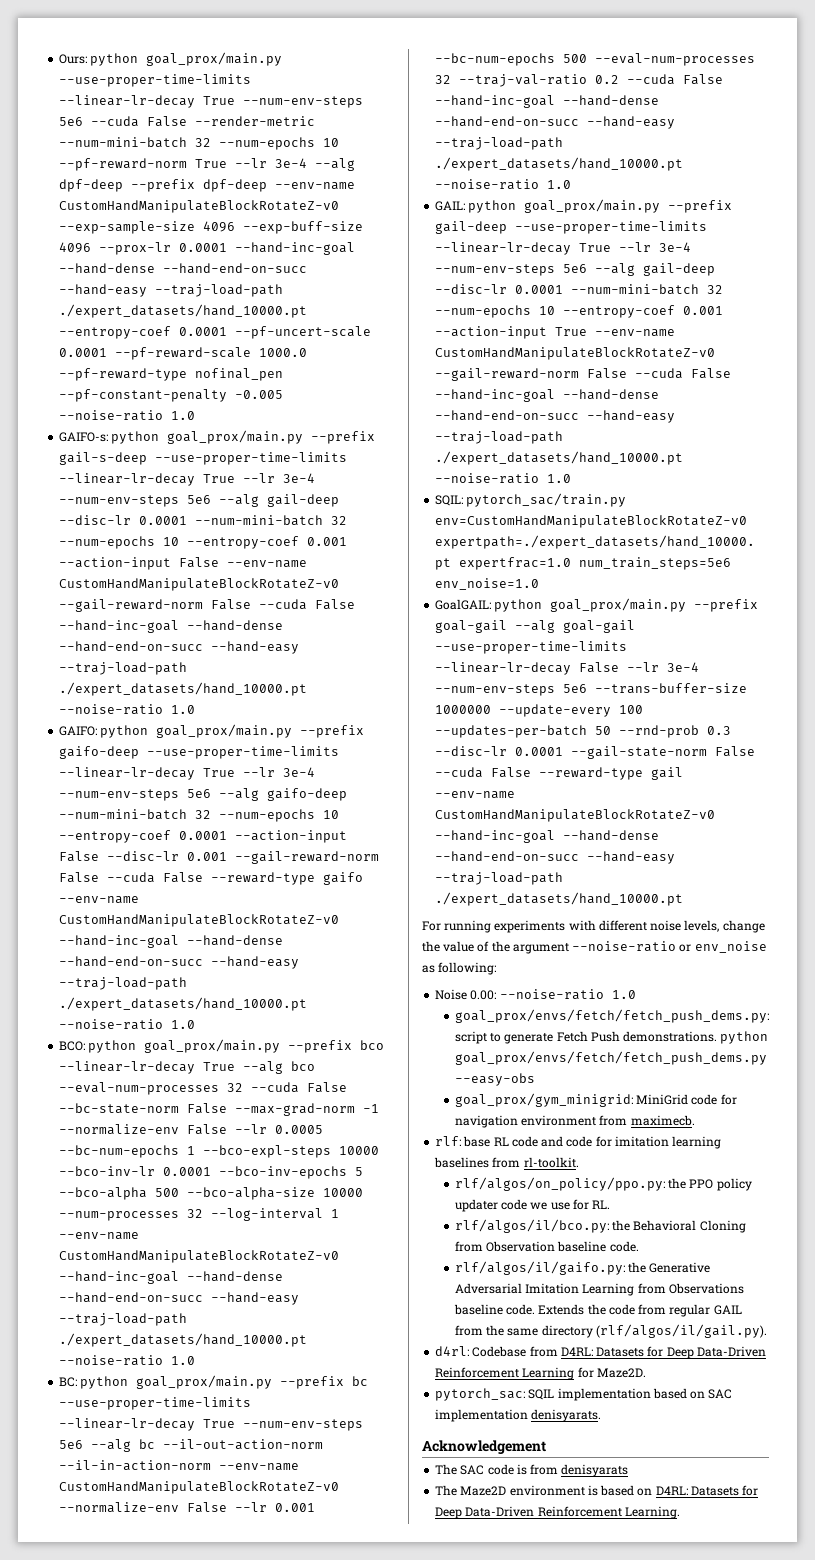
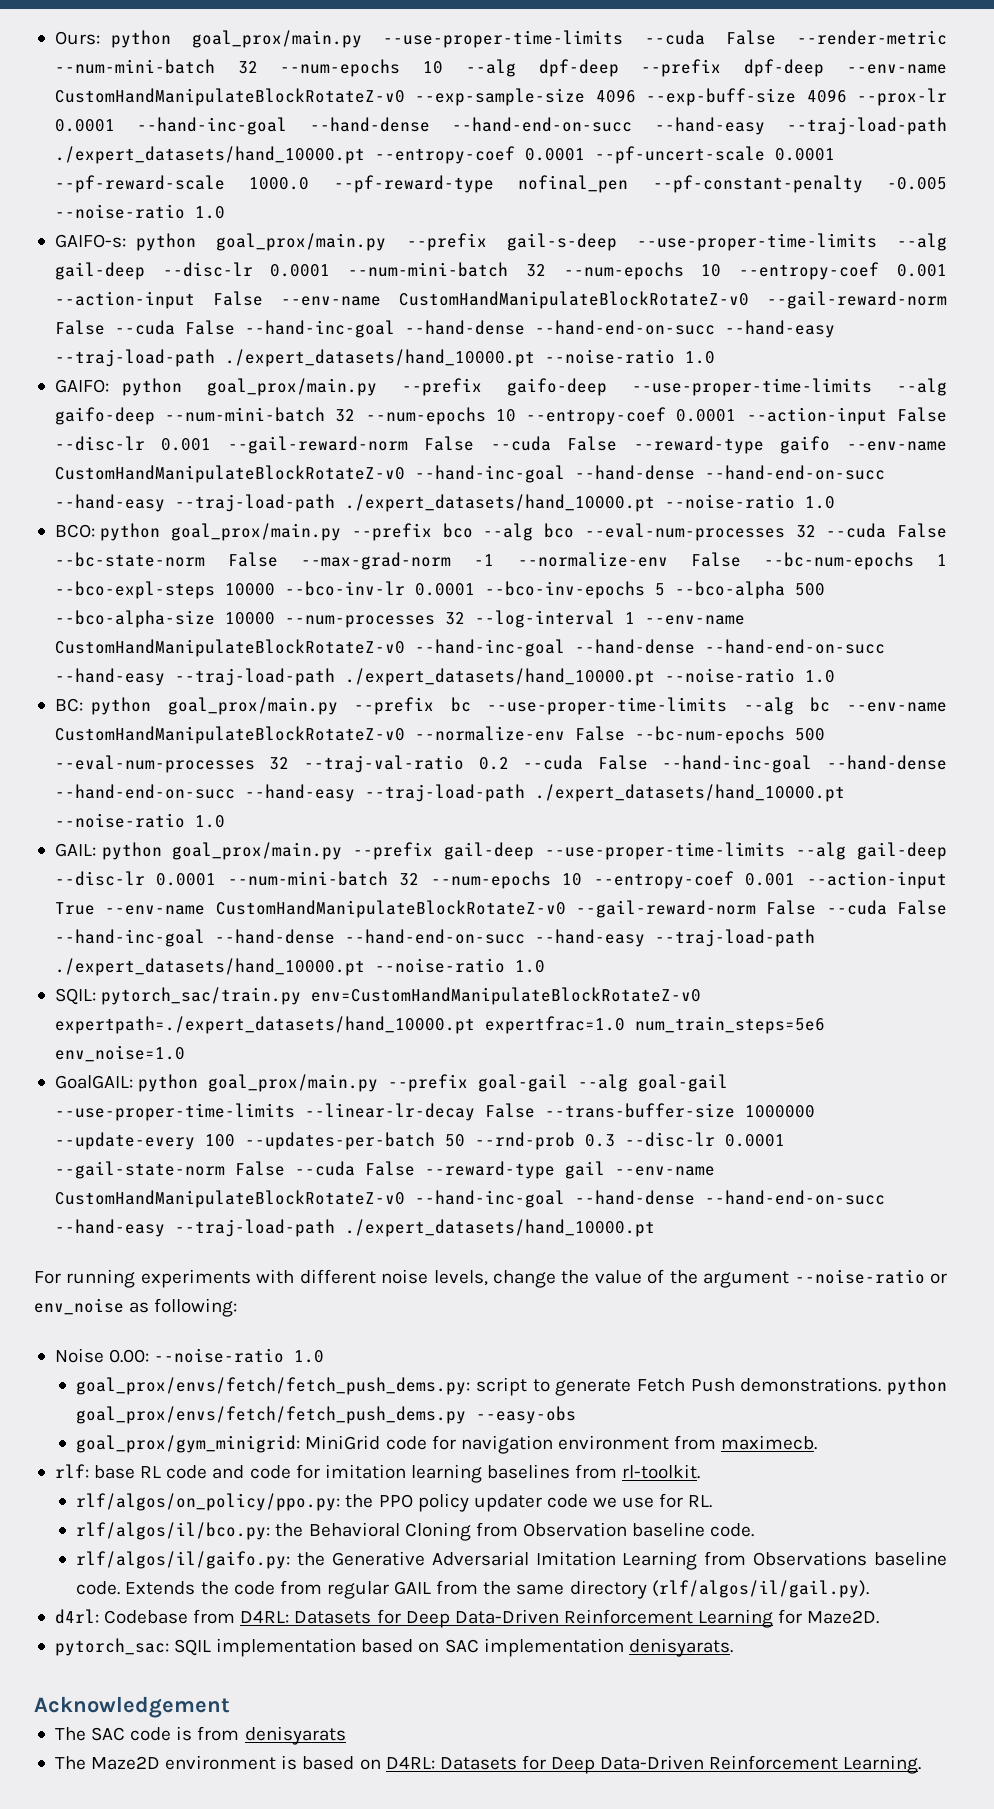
- Ours: python goal_prox/main.py --use-proper-time-limits --linear-lr-decay True --num-env-steps 5e6 --cuda False --render-metric --num-mini-batch 32 --num-epochs 10 --pf-reward-norm True --lr 3e-4 --alg dpf-deep --prefix dpf-deep --env-name CustomHandManipulateBlockRotateZ-v0 --exp-sample-size 4096 --exp-buff-size 4096 --prox-lr 0.0001 --hand-inc-goal --hand-dense --hand-end-on-succ --hand-easy --traj-load-path ./expert_datasets/hand_10000.pt --entropy-coef 0.0001 --pf-uncert-scale 0.0001 --pf-reward-scale 1000.0 --pf-reward-type nofinal_pen --pf-constant-penalty -0.005 --noise-ratio 1.0
+ Ours: python goal_prox/main.py --use-proper-time-limits --cuda False --render-metric --num-mini-batch 32 --num-epochs 10 --alg dpf-deep --prefix dpf-deep --env-name CustomHandManipulateBlockRotateZ-v0 --exp-sample-size 4096 --exp-buff-size 4096 --prox-lr 0.0001 --hand-inc-goal --hand-dense --hand-end-on-succ --hand-easy --traj-load-path ./expert_datasets/hand_10000.pt --entropy-coef 0.0001 --pf-uncert-scale 0.0001 --pf-reward-scale 1000.0 --pf-reward-type nofinal_pen --pf-constant-penalty -0.005 --noise-ratio 1.0
- GAIFO-s: python goal_prox/main.py --prefix gail-s-deep --use-proper-time-limits --linear-lr-decay True --lr 3e-4 --num-env-steps 5e6 --alg gail-deep --disc-lr 0.0001 --num-mini-batch 32 --num-epochs 10 --entropy-coef 0.001 --action-input False --env-name CustomHandManipulateBlockRotateZ-v0 --gail-reward-norm False --cuda False --hand-inc-goal --hand-dense --hand-end-on-succ --hand-easy --traj-load-path ./expert_datasets/hand_10000.pt --noise-ratio 1.0
+ GAIFO-s: python goal_prox/main.py --prefix gail-s-deep --use-proper-time-limits --alg gail-deep --disc-lr 0.0001 --num-mini-batch 32 --num-epochs 10 --entropy-coef 0.001 --action-input False --env-name CustomHandManipulateBlockRotateZ-v0 --gail-reward-norm False --cuda False --hand-inc-goal --hand-dense --hand-end-on-succ --hand-easy --traj-load-path ./expert_datasets/hand_10000.pt --noise-ratio 1.0
- GAIFO: python goal_prox/main.py --prefix gaifo-deep --use-proper-time-limits --linear-lr-decay True --lr 3e-4 --num-env-steps 5e6 --alg gaifo-deep --num-mini-batch 32 --num-epochs 10 --entropy-coef 0.0001 --action-input False --disc-lr 0.001 --gail-reward-norm False --cuda False --reward-type gaifo --env-name CustomHandManipulateBlockRotateZ-v0 --hand-inc-goal --hand-dense --hand-end-on-succ --hand-easy --traj-load-path ./expert_datasets/hand_10000.pt --noise-ratio 1.0
+ GAIFO: python goal_prox/main.py --prefix gaifo-deep --use-proper-time-limits --alg gaifo-deep --num-mini-batch 32 --num-epochs 10 --entropy-coef 0.0001 --action-input False --disc-lr 0.001 --gail-reward-norm False --cuda False --reward-type gaifo --env-name CustomHandManipulateBlockRotateZ-v0 --hand-inc-goal --hand-dense --hand-end-on-succ --hand-easy --traj-load-path ./expert_datasets/hand_10000.pt --noise-ratio 1.0
- BCO: python goal_prox/main.py --prefix bco --linear-lr-decay True --alg bco --eval-num-processes 32 --cuda False --bc-state-norm False --max-grad-norm -1 --normalize-env False --lr 0.0005 --bc-num-epochs 1 --bco-expl-steps 10000 --bco-inv-lr 0.0001 --bco-inv-epochs 5 --bco-alpha 500 --bco-alpha-size 10000 --num-processes 32 --log-interval 1 --env-name CustomHandManipulateBlockRotateZ-v0 --hand-inc-goal --hand-dense --hand-end-on-succ --hand-easy --traj-load-path ./expert_datasets/hand_10000.pt --noise-ratio 1.0
+ BCO: python goal_prox/main.py --prefix bco --alg bco --eval-num-processes 32 --cuda False --bc-state-norm False --max-grad-norm -1 --normalize-env False --bc-num-epochs 1 --bco-expl-steps 10000 --bco-inv-lr 0.0001 --bco-inv-epochs 5 --bco-alpha 500 --bco-alpha-size 10000 --num-processes 32 --log-interval 1 --env-name CustomHandManipulateBlockRotateZ-v0 --hand-inc-goal --hand-dense --hand-end-on-succ --hand-easy --traj-load-path ./expert_datasets/hand_10000.pt --noise-ratio 1.0
- BC: python goal_prox/main.py --prefix bc --use-proper-time-limits --linear-lr-decay True --num-env-steps 5e6 --alg bc --il-out-action-norm --il-in-action-norm --env-name CustomHandManipulateBlockRotateZ-v0 --normalize-env False --lr 0.001 --bc-num-epochs 500 --eval-num-processes 32 --traj-val-ratio 0.2 --cuda False --hand-inc-goal --hand-dense --hand-end-on-succ --hand-easy --traj-load-path ./expert_datasets/hand_10000.pt --noise-ratio 1.0
+ BC: python goal_prox/main.py --prefix bc --use-proper-time-limits --alg bc --env-name CustomHandManipulateBlockRotateZ-v0 --normalize-env False --bc-num-epochs 500 --eval-num-processes 32 --traj-val-ratio 0.2 --cuda False --hand-inc-goal --hand-dense --hand-end-on-succ --hand-easy --traj-load-path ./expert_datasets/hand_10000.pt --noise-ratio 1.0
- GAIL: python goal_prox/main.py --prefix gail-deep --use-proper-time-limits --linear-lr-decay True --lr 3e-4 --num-env-steps 5e6 --alg gail-deep --disc-lr 0.0001 --num-mini-batch 32 --num-epochs 10 --entropy-coef 0.001 --action-input True --env-name CustomHandManipulateBlockRotateZ-v0 --gail-reward-norm False --cuda False --hand-inc-goal --hand-dense --hand-end-on-succ --hand-easy --traj-load-path ./expert_datasets/hand_10000.pt --noise-ratio 1.0
+ GAIL: python goal_prox/main.py --prefix gail-deep --use-proper-time-limits --alg gail-deep --disc-lr 0.0001 --num-mini-batch 32 --num-epochs 10 --entropy-coef 0.001 --action-input True --env-name CustomHandManipulateBlockRotateZ-v0 --gail-reward-norm False --cuda False --hand-inc-goal --hand-dense --hand-end-on-succ --hand-easy --traj-load-path ./expert_datasets/hand_10000.pt --noise-ratio 1.0
- GoalGAIL: python goal_prox/main.py --prefix goal-gail --alg goal-gail --use-proper-time-limits --linear-lr-decay False --lr 3e-4 --num-env-steps 5e6 --trans-buffer-size 1000000 --update-every 100 --updates-per-batch 50 --rnd-prob 0.3 --disc-lr 0.0001 --gail-state-norm False --cuda False --reward-type gail --env-name CustomHandManipulateBlockRotateZ-v0 --hand-inc-goal --hand-dense --hand-end-on-succ --hand-easy --traj-load-path ./expert_datasets/hand_10000.pt
+ GoalGAIL: python goal_prox/main.py --prefix goal-gail --alg goal-gail --use-proper-time-limits --linear-lr-decay False --trans-buffer-size 1000000 --update-every 100 --updates-per-batch 50 --rnd-prob 0.3 --disc-lr 0.0001 --gail-state-norm False --cuda False --reward-type gail --env-name CustomHandManipulateBlockRotateZ-v0 --hand-inc-goal --hand-dense --hand-end-on-succ --hand-easy --traj-load-path ./expert_datasets/hand_10000.pt

